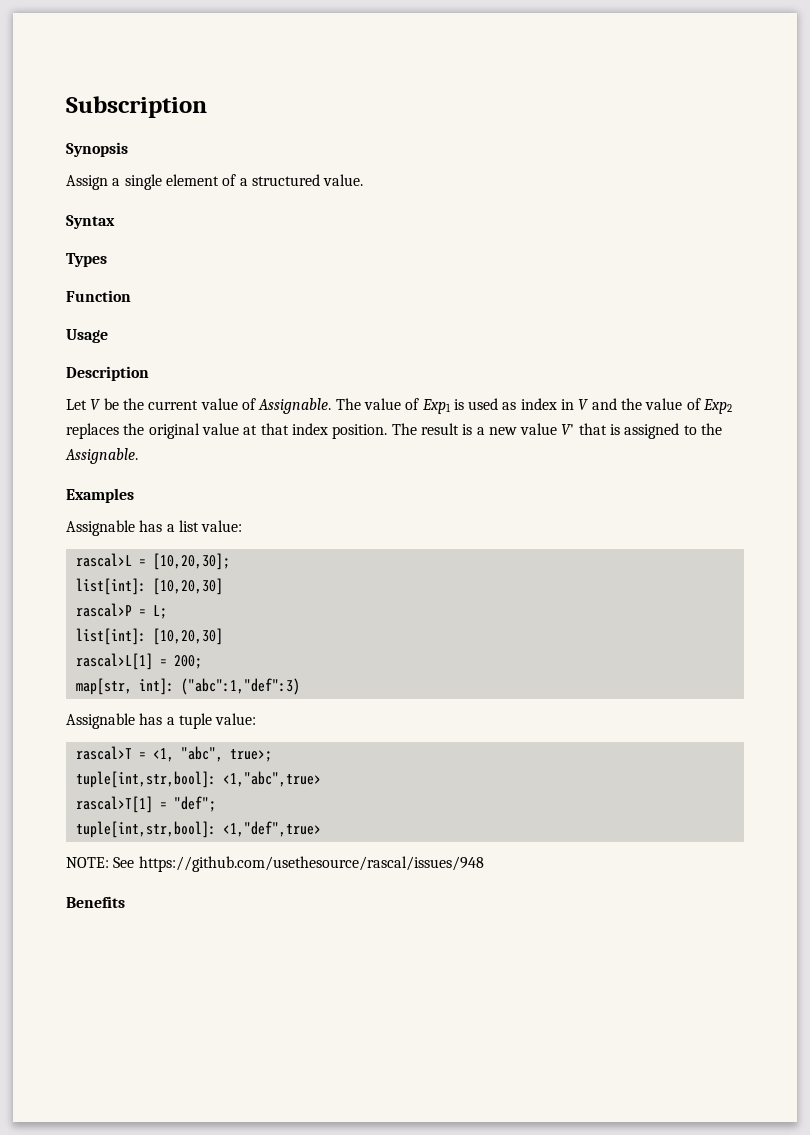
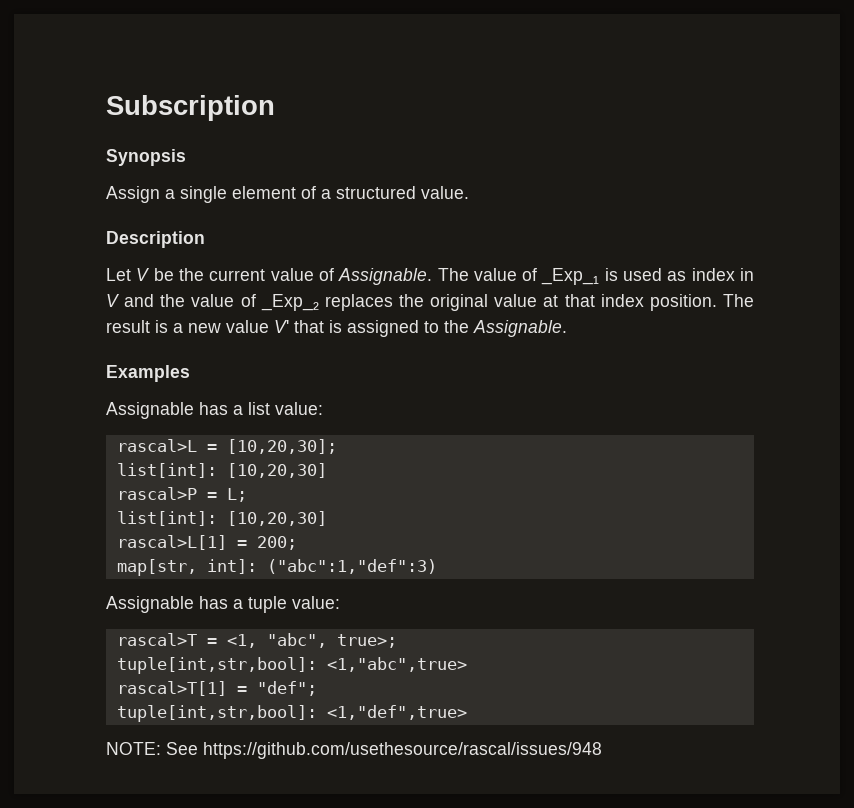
- Syntax
- Types
- Function
- Usage
- The value of Exp1 is used as index in V and the value of Exp2 replaces the original value at that index position.
+ The value of _Exp_₁ is used as index in V and the value of _Exp_₂ replaces the original value at that index position.
- Benefits

